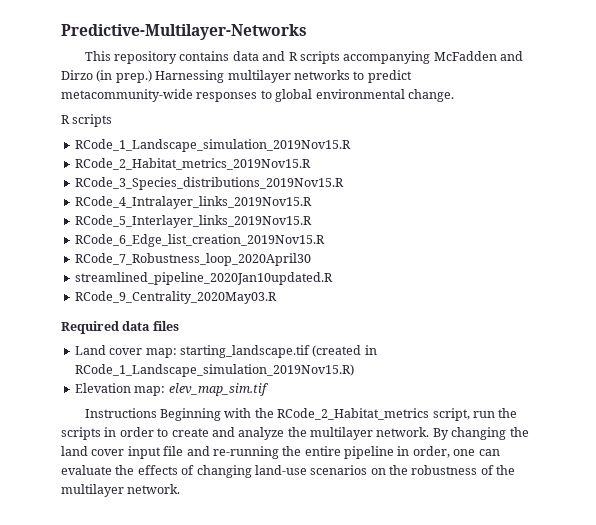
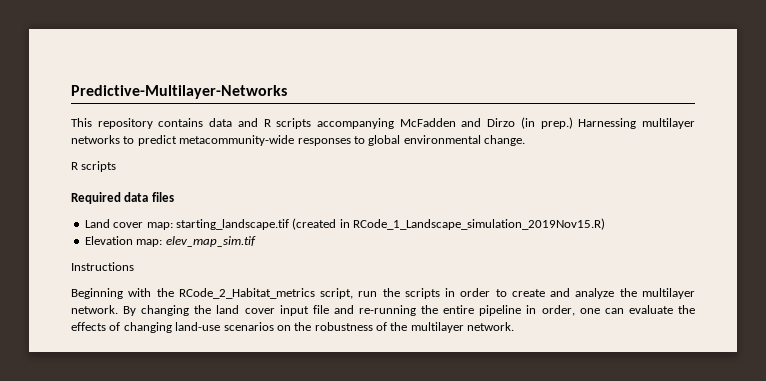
- RCode_1_Landscape_simulation_2019Nov15.R
- RCode_2_Habitat_metrics_2019Nov15.R
- RCode_3_Species_distributions_2019Nov15.R
- RCode_4_Intralayer_links_2019Nov15.R
- RCode_5_Interlayer_links_2019Nov15.R
- RCode_6_Edge_list_creation_2019Nov15.R
- RCode_7_Robustness_loop_2020April30
- streamlined_pipeline_2020Jan10updated.R
- RCode_9_Centrality_2020May03.R
- Instructions Beginning with the RCode_2_Habitat_metrics script, run the scripts in order to create and analyze the multilayer network.
+ Instructions
+ Beginning with the RCode_2_Habitat_metrics script, run the scripts in order to create and analyze the multilayer network.

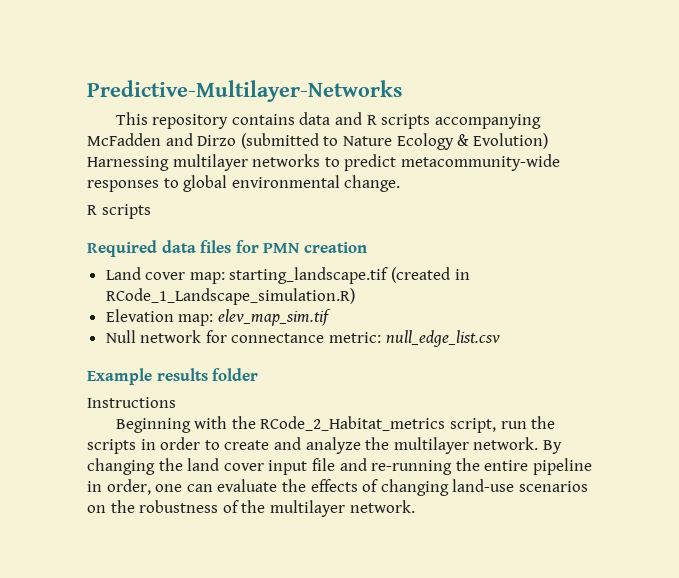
- This repository contains data and R scripts accompanying McFadden and Dirzo (in prep.) Harnessing multilayer networks to predict metacommunity-wide responses to global environmental change.
+ This repository contains data and R scripts accompanying McFadden and Dirzo (submitted to Nature Ecology & Evolution) Harnessing multilayer networks to predict metacommunity-wide responses to global environmental change.
- Required data files
+ Required data files for PMN creation
- Land cover map: starting_landscape.tif (created in RCode_1_Landscape_simulation_2019Nov15.R)
+ Land cover map: starting_landscape.tif (created in RCode_1_Landscape_simulation.R)
+ Null network for connectance metric: null_edge_list.csv
+ Example results folder

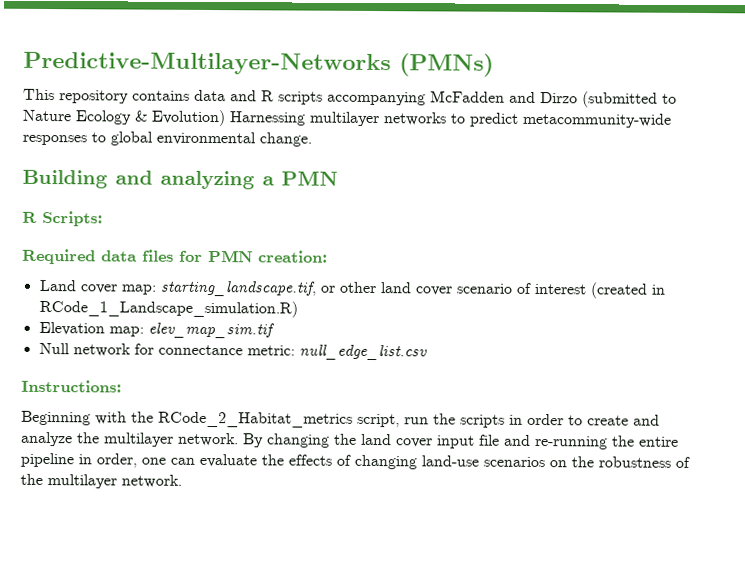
- Predictive-Multilayer-Networks
+ Predictive-Multilayer-Networks (PMNs)
  This repository contains data and R scripts accompanying McFadden and Dirzo (submitted to Nature Ecology & Evolution) Harnessing multilayer networks to predict metacommunity-wide responses to global environmental change.
- R scripts
+ Building and analyzing a PMN
+ R Scripts:
- Required data files for PMN creation
+ Required data files for PMN creation:
- Land cover map: starting_landscape.tif (created in RCode_1_Landscape_simulation.R)
+ Land cover map: starting_landscape.tif, or other land cover scenario of interest (created in RCode_1_Landscape_simulation.R)
- Example results folder
- Instructions
+ Instructions:

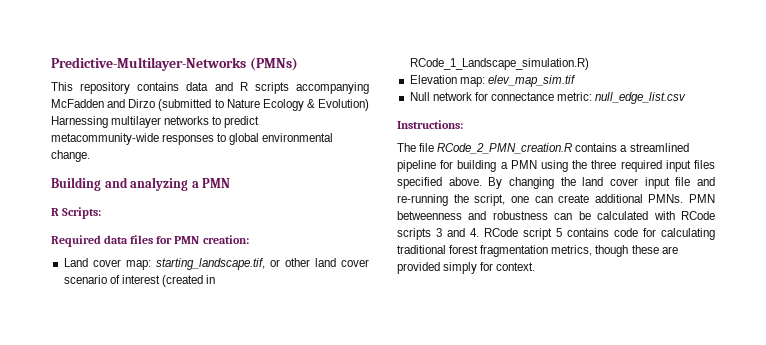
- Beginning with the RCode_2_Habitat_metrics script, run the scripts in order to create and analyze the multilayer network.
+ The file RCode_2_PMN_creation.R contains a streamlined pipeline for building a PMN using the three required input files specified above.
- By changing the land cover input file and re-running the entire pipeline in order, one can evaluate the effects of changing land-use scenarios on the robustness of the multilayer network.
+ By changing the land cover input file and re-running the script, one can create additional PMNs. PMN betweenness and robustness can be calculated with RCode scripts 3 and 4. RCode script 5 contains code for calculating traditional forest fragmentation metrics, though these are provided simply for context.

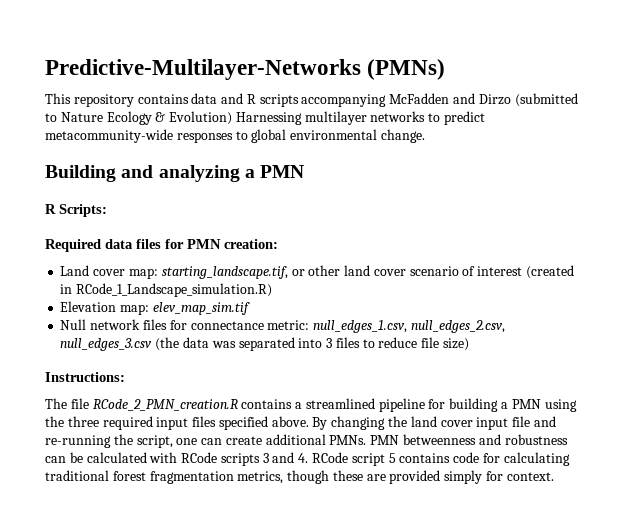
- Null network for connectance metric: null_edge_list.csv
+ Null network files for connectance metric: null_edges_1.csv, null_edges_2.csv, null_edges_3.csv (the data was separated into 3 files to reduce file size)

